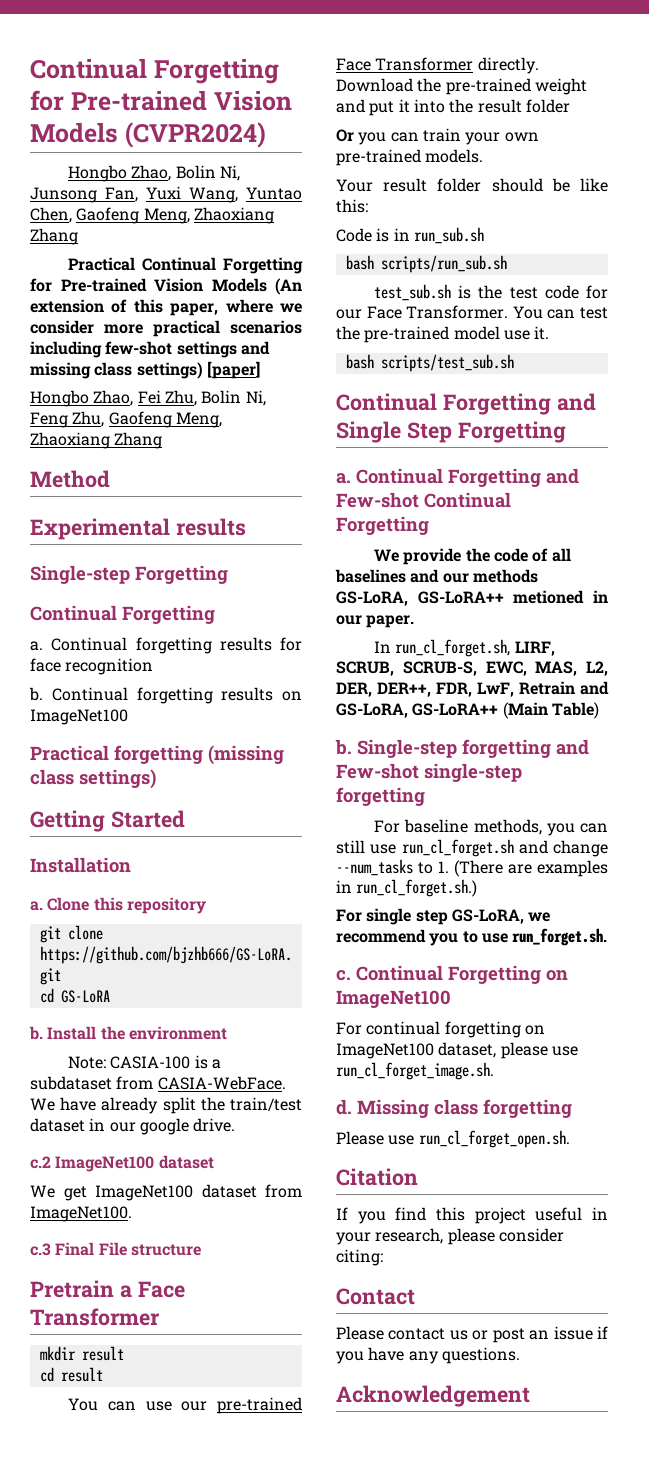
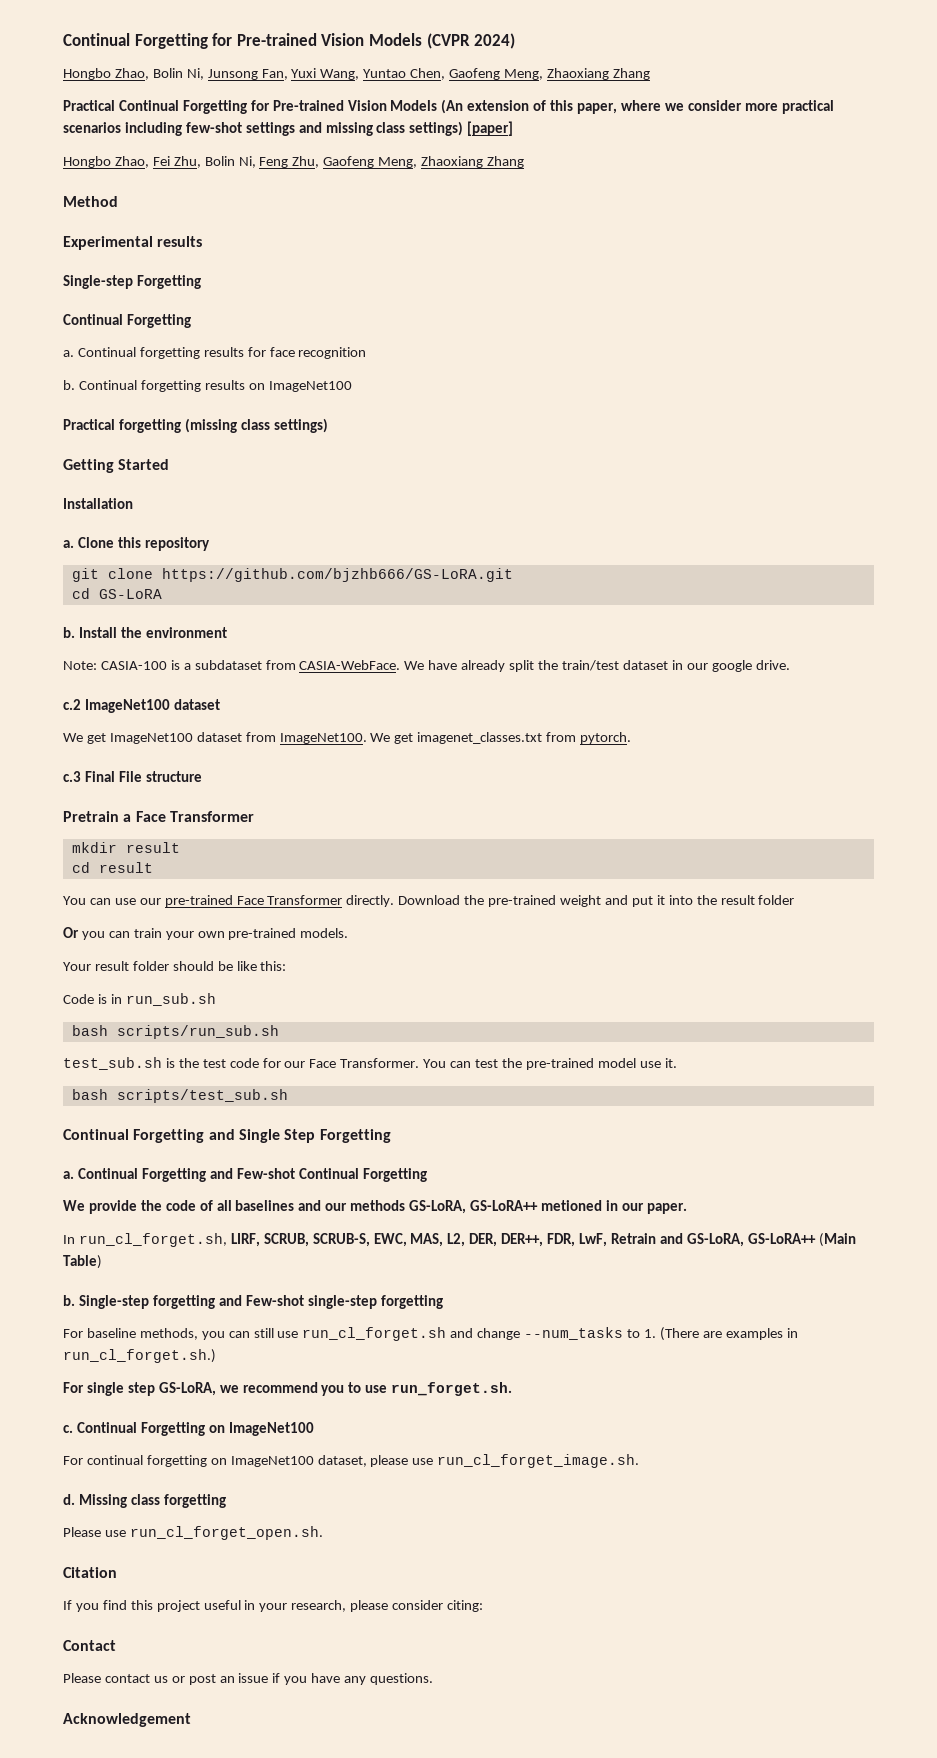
- Continual Forgetting for Pre-trained Vision Models (CVPR2024)
+ Continual Forgetting for Pre-trained Vision Models (CVPR 2024)
+ We get imagenet_classes.txt from pytorch.

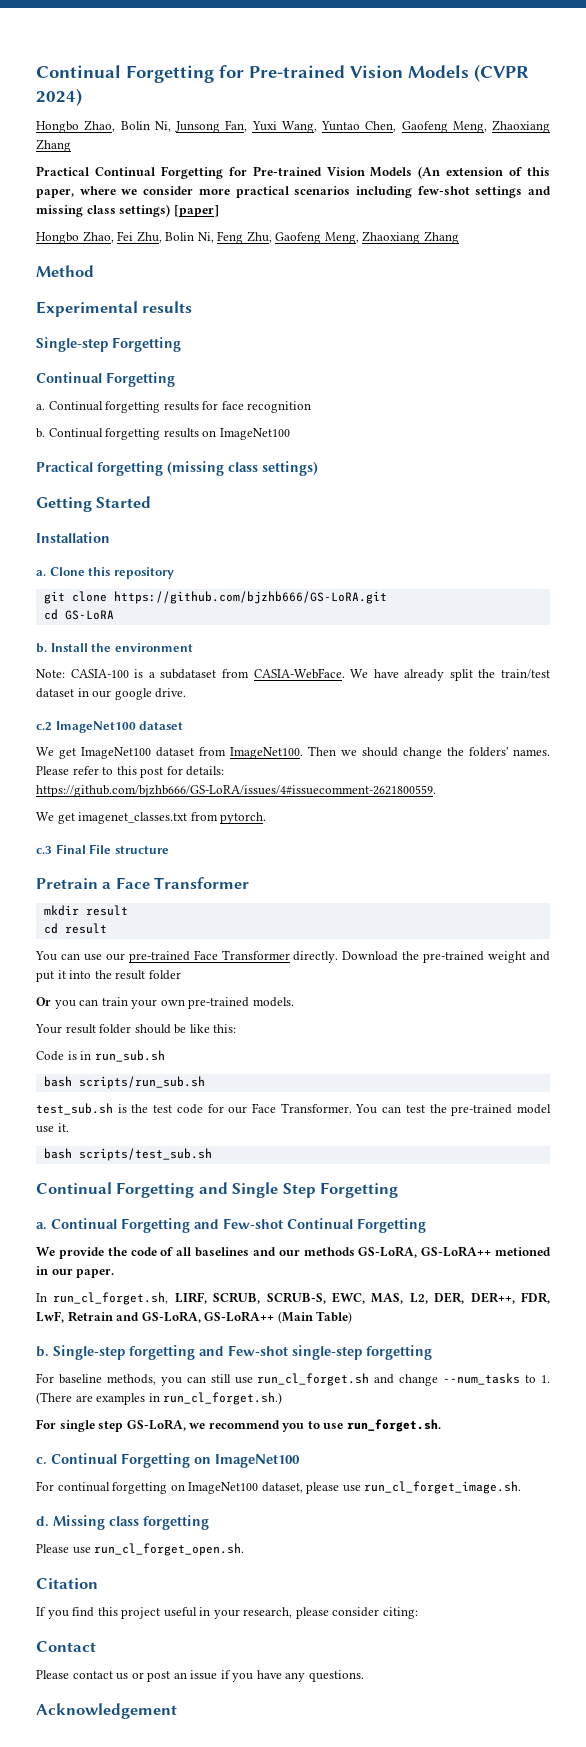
- We get ImageNet100 dataset from ImageNet100. We get imagenet_classes.txt from pytorch.
+ We get ImageNet100 dataset from ImageNet100. Then we should change the folders' names. Please refer to this post for details: https://github.com/bjzhb666/GS-LoRA/issues/4#issuecomment-2621800559.
+ We get imagenet_classes.txt from pytorch.

